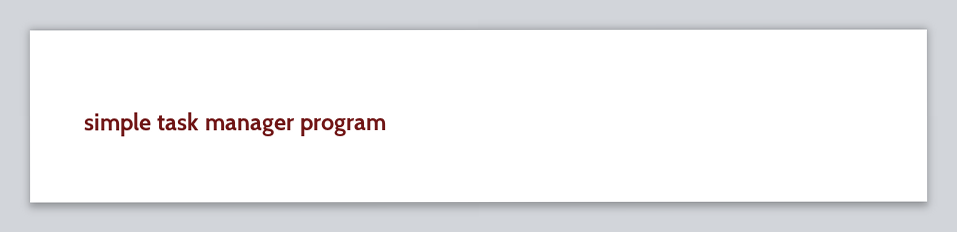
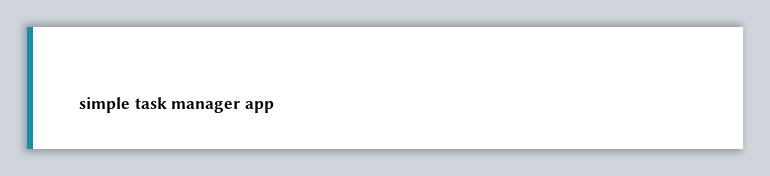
- simple task manager program
+ simple task manager app

